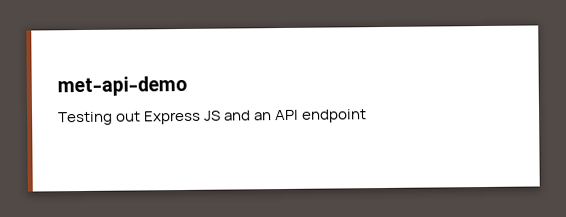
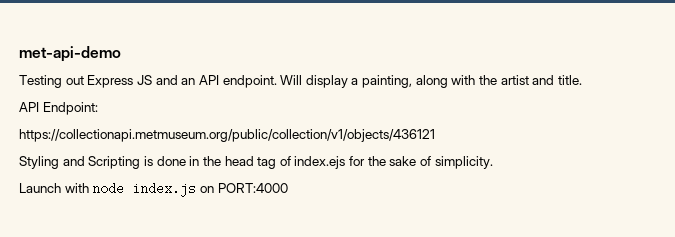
- Testing out Express JS and an API endpoint
+ Testing out Express JS and an API endpoint. Will display a painting, along with the artist and title.
+ API Endpoint:
+ https://collectionapi.metmuseum.org/public/collection/v1/objects/436121
+ Styling and Scripting is done in the head tag of index.ejs for the sake of simplicity.
+ Launch with node index.js on PORT:4000

